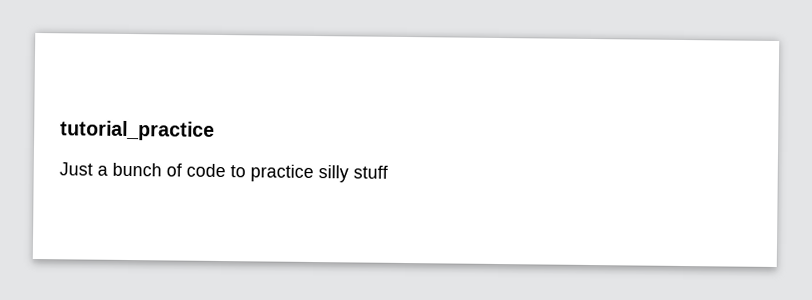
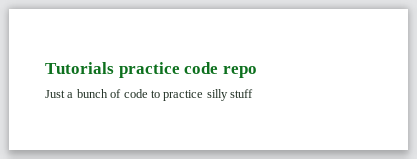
- tutorial_practice
+ Tutorials practice code repo

